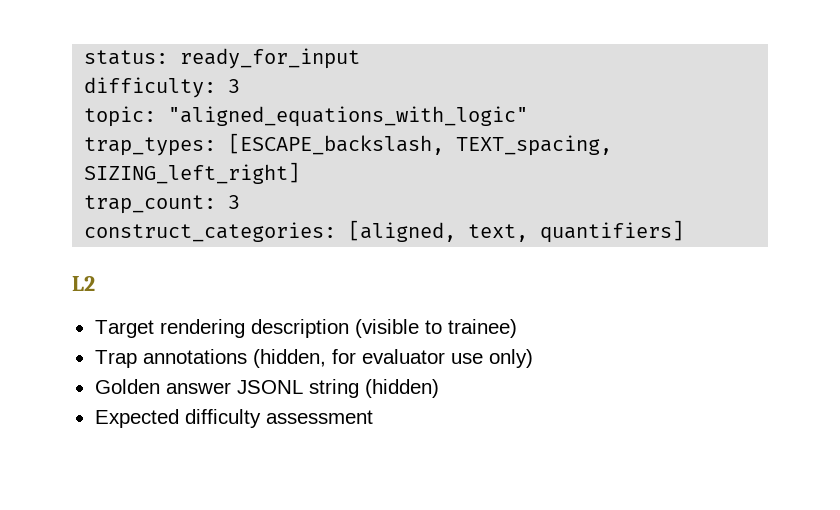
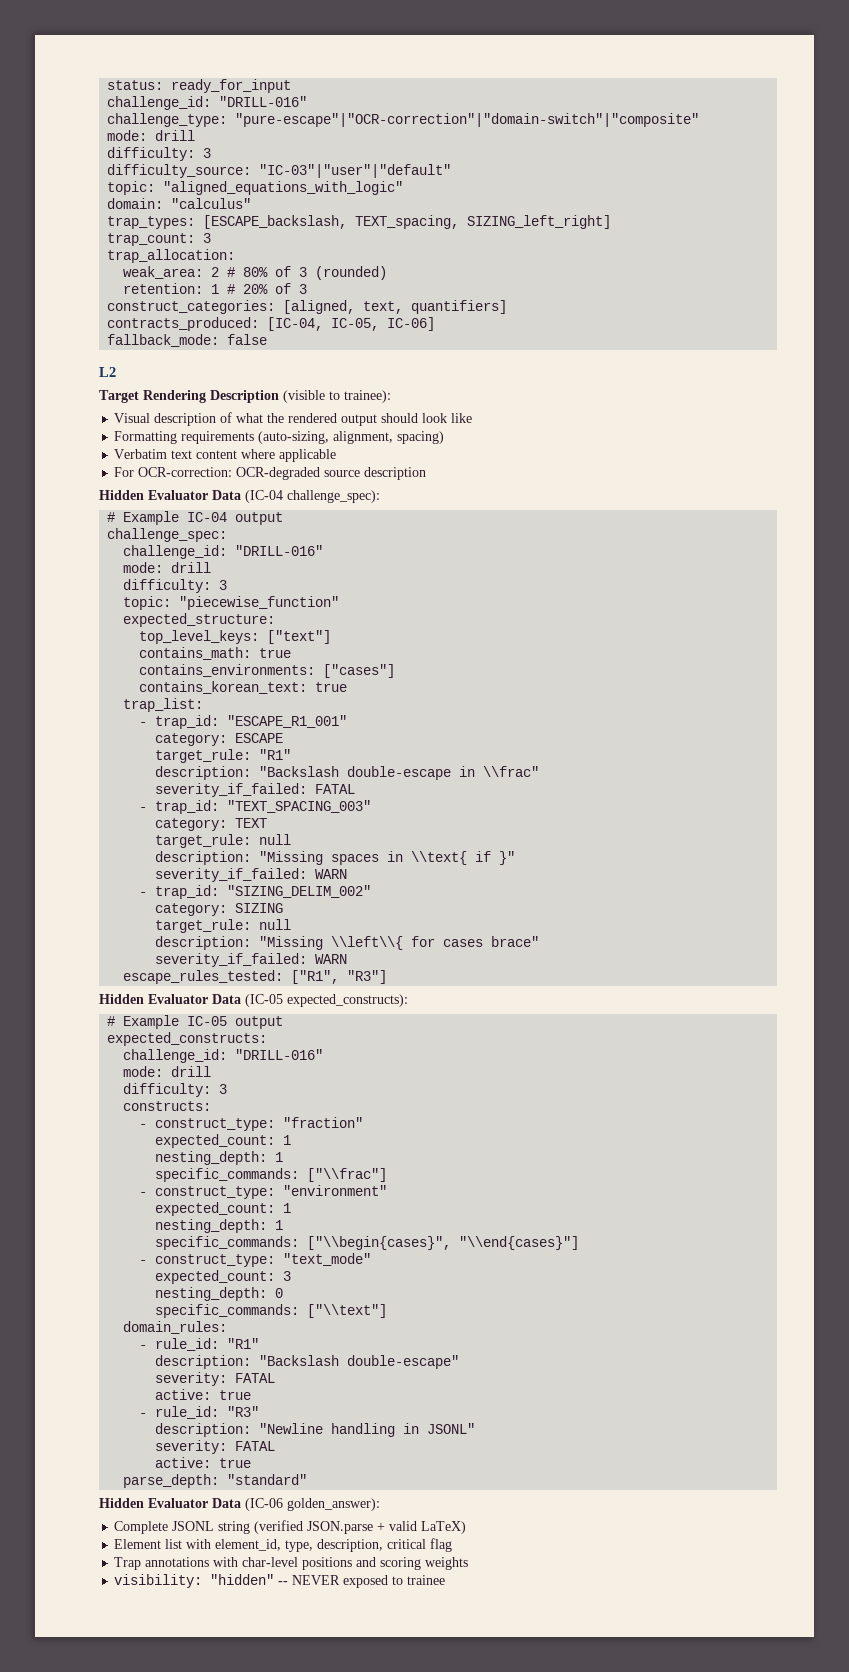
  status: ready_for_input
+ challenge_id: "DRILL-016"
+ challenge_type: "pure-escape"|"OCR-correction"|"domain-switch"|"composite"
+ mode: drill
  difficulty: 3
+ difficulty_source: "IC-03"|"user"|"default"
+ domain: "calculus"
+ trap_allocation:
+ weak_area: 2 # 80% of 3 (rounded)
+ retention: 1 # 20% of 3
  construct_categories: [aligned, text, quantifiers]
+ contracts_produced: [IC-04, IC-05, IC-06]
+ fallback_mode: false
  L2
- Target rendering description (visible to trainee)
- Trap annotations (hidden, for evaluator use only)
- Golden answer JSONL string (hidden)
- Expected difficulty assessment
+ Target Rendering Description (visible to trainee):
+ Visual description of what the rendered output should look like
+ Formatting requirements (auto-sizing, alignment, spacing)
+ Verbatim text content where applicable
+ For OCR-correction: OCR-degraded source description
+ Hidden Evaluator Data (IC-04 challenge_spec):
+ # Example IC-04 output
+ challenge_spec:
+ challenge_id: "DRILL-016"
+ mode: drill
+ difficulty: 3
+ topic: "piecewise_function"
+ expected_structure:
+ top_level_keys: ["text"]
+ contains_math: true
+ contains_environments: ["cases"]
+ contains_korean_text: true
+ trap_list:
+ - trap_id: "ESCAPE_R1_001"
+ category: ESCAPE
+ target_rule: "R1"
+ description: "Backslash double-escape in \\frac"
+ severity_if_failed: FATAL
+ - trap_id: "TEXT_SPACING_003"
+ category: TEXT
+ target_rule: null
+ description: "Missing spaces in \\text{ if }"
+ severity_if_failed: WARN
+ - trap_id: "SIZING_DELIM_002"
+ category: SIZING
+ target_rule: null
+ description: "Missing \\left\\{ for cases brace"
+ severity_if_failed: WARN
+ escape_rules_tested: ["R1", "R3"]
+ Hidden Evaluator Data (IC-05 expected_constructs):
+ # Example IC-05 output
+ expected_constructs:
+ challenge_id: "DRILL-016"
+ mode: drill
+ difficulty: 3
+ constructs:
+ - construct_type: "fraction"
+ expected_count: 1
+ nesting_depth: 1
+ specific_commands: ["\\frac"]
+ - construct_type: "environment"
+ expected_count: 1
+ nesting_depth: 1
+ specific_commands: ["\\begin{cases}", "\\end{cases}"]
+ - construct_type: "text_mode"
+ expected_count: 3
+ nesting_depth: 0
+ specific_commands: ["\\text"]
+ domain_rules:
+ - rule_id: "R1"
+ description: "Backslash double-escape"
+ severity: FATAL
+ active: true
+ - rule_id: "R3"
+ description: "Newline handling in JSONL"
+ severity: FATAL
+ active: true
+ parse_depth: "standard"
+ Hidden Evaluator Data (IC-06 golden_answer):
+ Complete JSONL string (verified JSON.parse + valid LaTeX)
+ Element list with element_id, type, description, critical flag
+ Trap annotations with char-level positions and scoring weights
+ visibility: "hidden" -- NEVER exposed to trainee

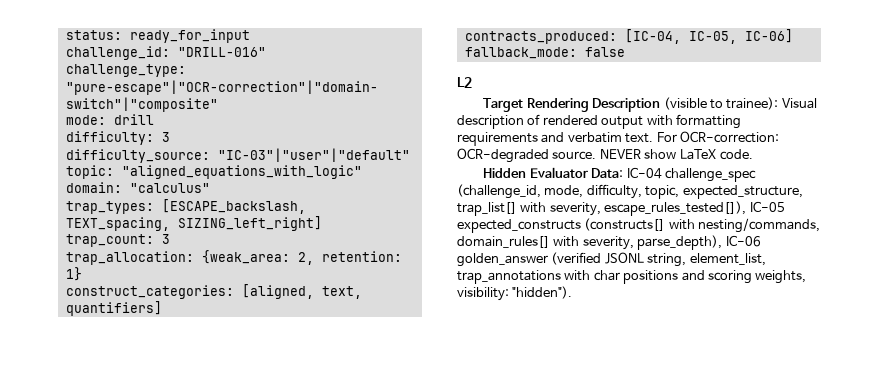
- trap_allocation:
- weak_area: 2 # 80% of 3 (rounded)
- retention: 1 # 20% of 3
+ trap_allocation: {weak_area: 2, retention: 1}
- Target Rendering Description (visible to trainee):
- Visual description of what the rendered output should look like
- Formatting requirements (auto-sizing, alignment, spacing)
- Verbatim text content where applicable
- For OCR-correction: OCR-degraded source description
- Hidden Evaluator Data (IC-04 challenge_spec):
- # Example IC-04 output
- challenge_spec:
- challenge_id: "DRILL-016"
- mode: drill
- difficulty: 3
- topic: "piecewise_function"
- expected_structure:
- top_level_keys: ["text"]
- contains_math: true
- contains_environments: ["cases"]
- contains_korean_text: true
- trap_list:
- - trap_id: "ESCAPE_R1_001"
- category: ESCAPE
- target_rule: "R1"
- description: "Backslash double-escape in \\frac"
- severity_if_failed: FATAL
- - trap_id: "TEXT_SPACING_003"
- category: TEXT
- target_rule: null
- description: "Missing spaces in \\text{ if }"
- severity_if_failed: WARN
- - trap_id: "SIZING_DELIM_002"
- category: SIZING
- target_rule: null
- description: "Missing \\left\\{ for cases brace"
- severity_if_failed: WARN
- escape_rules_tested: ["R1", "R3"]
- Hidden Evaluator Data (IC-05 expected_constructs):
- # Example IC-05 output
- expected_constructs:
- challenge_id: "DRILL-016"
- mode: drill
- difficulty: 3
- constructs:
- - construct_type: "fraction"
- expected_count: 1
- nesting_depth: 1
- specific_commands: ["\\frac"]
- - construct_type: "environment"
- expected_count: 1
- nesting_depth: 1
- specific_commands: ["\\begin{cases}", "\\end{cases}"]
- - construct_type: "text_mode"
- expected_count: 3
- nesting_depth: 0
- specific_commands: ["\\text"]
- domain_rules:
- - rule_id: "R1"
- description: "Backslash double-escape"
- severity: FATAL
- active: true
- - rule_id: "R3"
- description: "Newline handling in JSONL"
- severity: FATAL
- active: true
- parse_depth: "standard"
- Hidden Evaluator Data (IC-06 golden_answer):
- Complete JSONL string (verified JSON.parse + valid LaTeX)
- Element list with element_id, type, description, critical flag
- Trap annotations with char-level positions and scoring weights
- visibility: "hidden" -- NEVER exposed to trainee
+ Target Rendering Description (visible to trainee): Visual description of rendered output with formatting requirements and verbatim text. For OCR-correction: OCR-degraded source. NEVER show LaTeX code.
+ Hidden Evaluator Data: IC-04 challenge_spec (challenge_id, mode, difficulty, topic, expected_structure, trap_list[] with severity, escape_rules_tested[]), IC-05 expected_constructs (constructs[] with nesting/commands, domain_rules[] with severity, parse_depth), IC-06 golden_answer (verified JSONL string, element_list, trap_annotations with char positions and scoring weights, visibility: "hidden").

